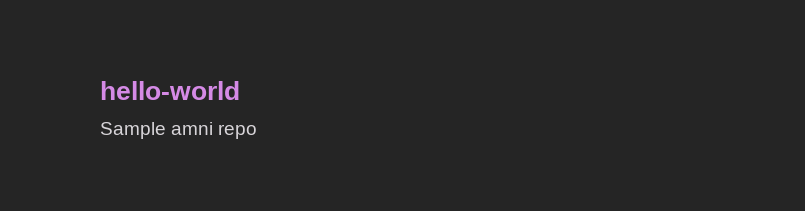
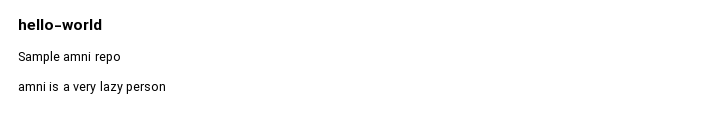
+ amni is a very lazy person

